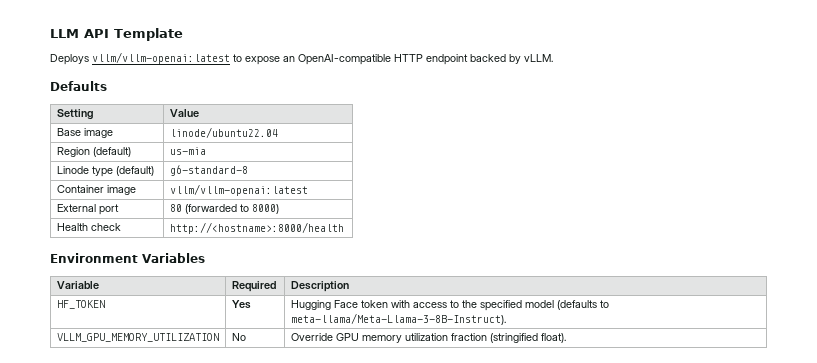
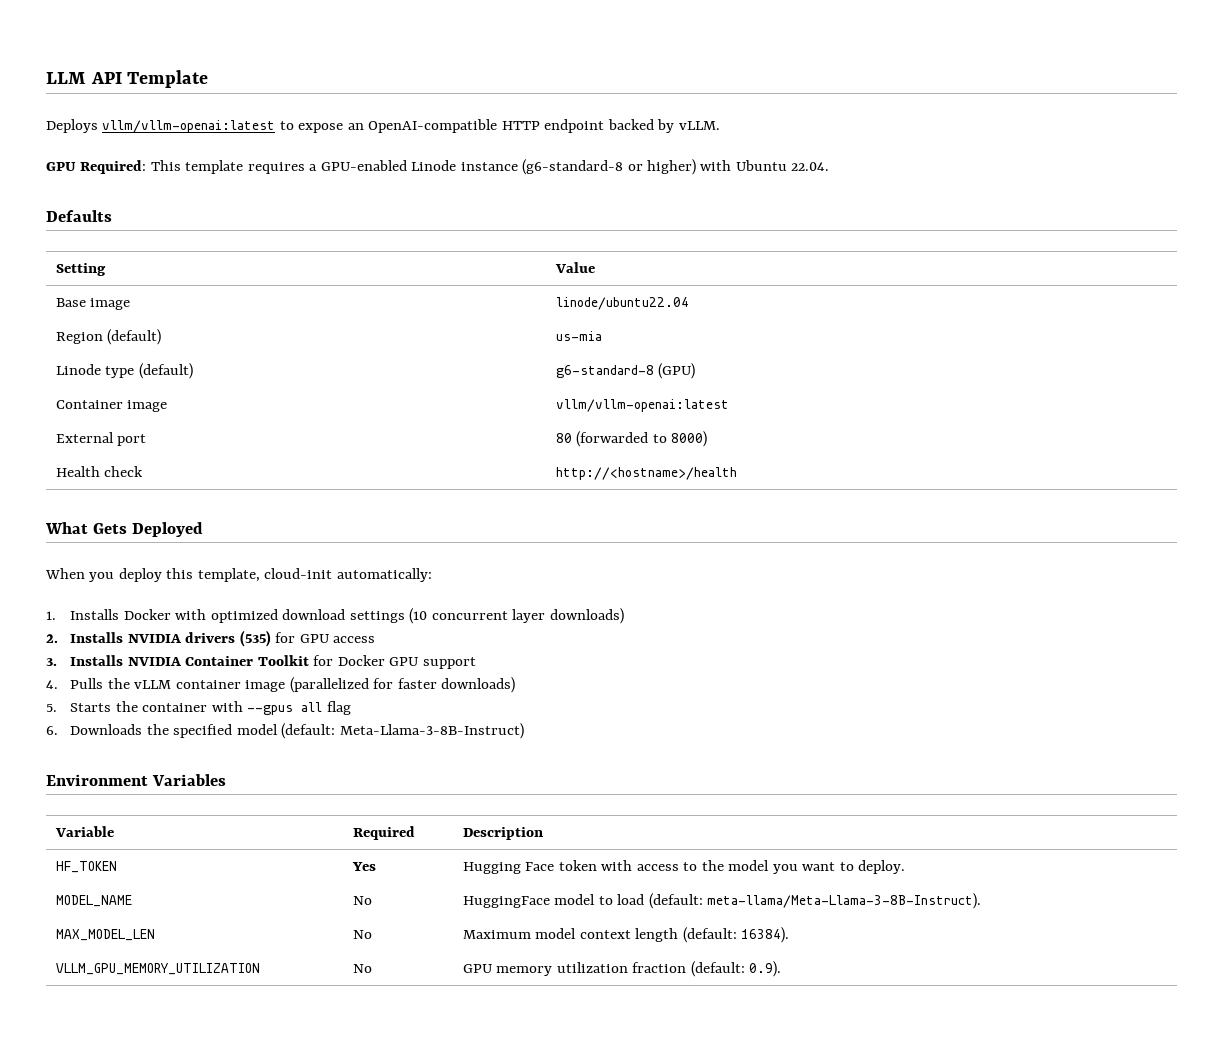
+ GPU Required: This template requires a GPU-enabled Linode instance (g6-standard-8 or higher) with Ubuntu 22.04.
- Linode type (default) | g6-standard-8
+ Linode type (default) | g6-standard-8 (GPU)
- Health check | http://<hostname>:8000/health
+ Health check | http://<hostname>/health
+ What Gets Deployed
+ When you deploy this template, cloud-init automatically:
+ 1. Installs Docker with optimized download settings (10 concurrent layer downloads)
+ 2. Installs NVIDIA drivers (535) for GPU access
+ 3. Installs NVIDIA Container Toolkit for Docker GPU support
+ 4. Pulls the vLLM container image (parallelized for faster downloads)
+ 5. Starts the container with --gpus all flag
+ 6. Downloads the specified model (default: Meta-Llama-3-8B-Instruct)
- HF_TOKEN | Yes | Hugging Face token with access to the specified model (defaults to meta-llama/Meta-Llama-3-8B-Instruct).
+ HF_TOKEN | Yes | Hugging Face token with access to the model you want to deploy.
+ MODEL_NAME | No | HuggingFace model to load (default: meta-llama/Meta-Llama-3-8B-Instruct).
+ MAX_MODEL_LEN | No | Maximum model context length (default: 16384).
- VLLM_GPU_MEMORY_UTILIZATION | No | Override GPU memory utilization fraction (stringified float).
+ VLLM_GPU_MEMORY_UTILIZATION | No | GPU memory utilization fraction (default: 0.9).

